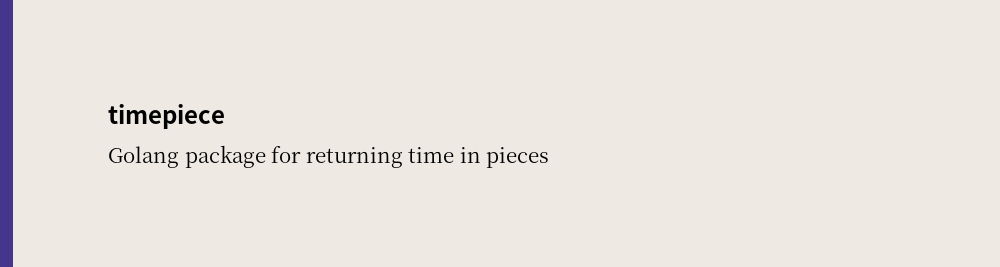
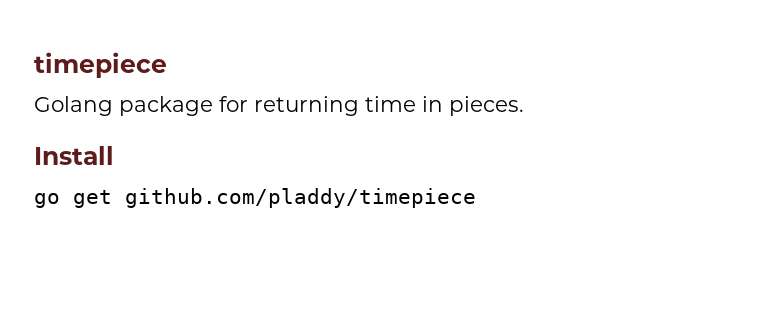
- Golang package for returning time in pieces
+ Golang package for returning time in pieces.
+ Install
+ go get github.com/pladdy/timepiece

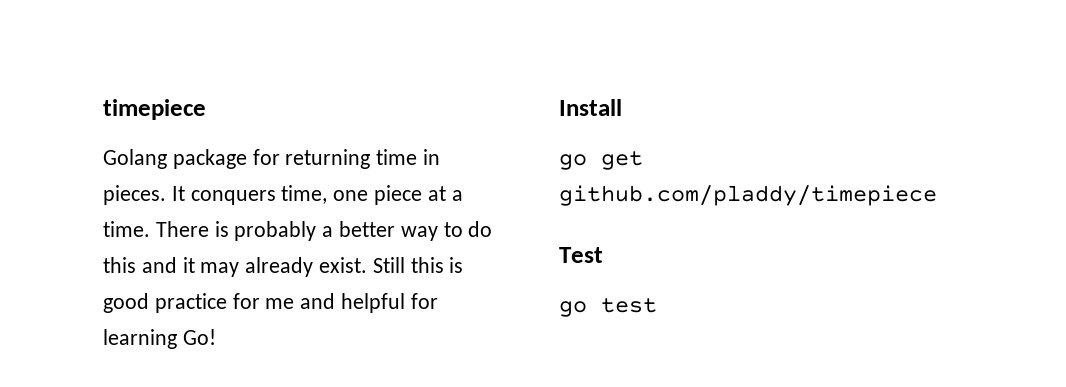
+ It conquers time, one piece at a time. There is probably a better way to do this and it may already exist. Still this is good practice for me and helpful for learning Go!
+ Test
+ go test

